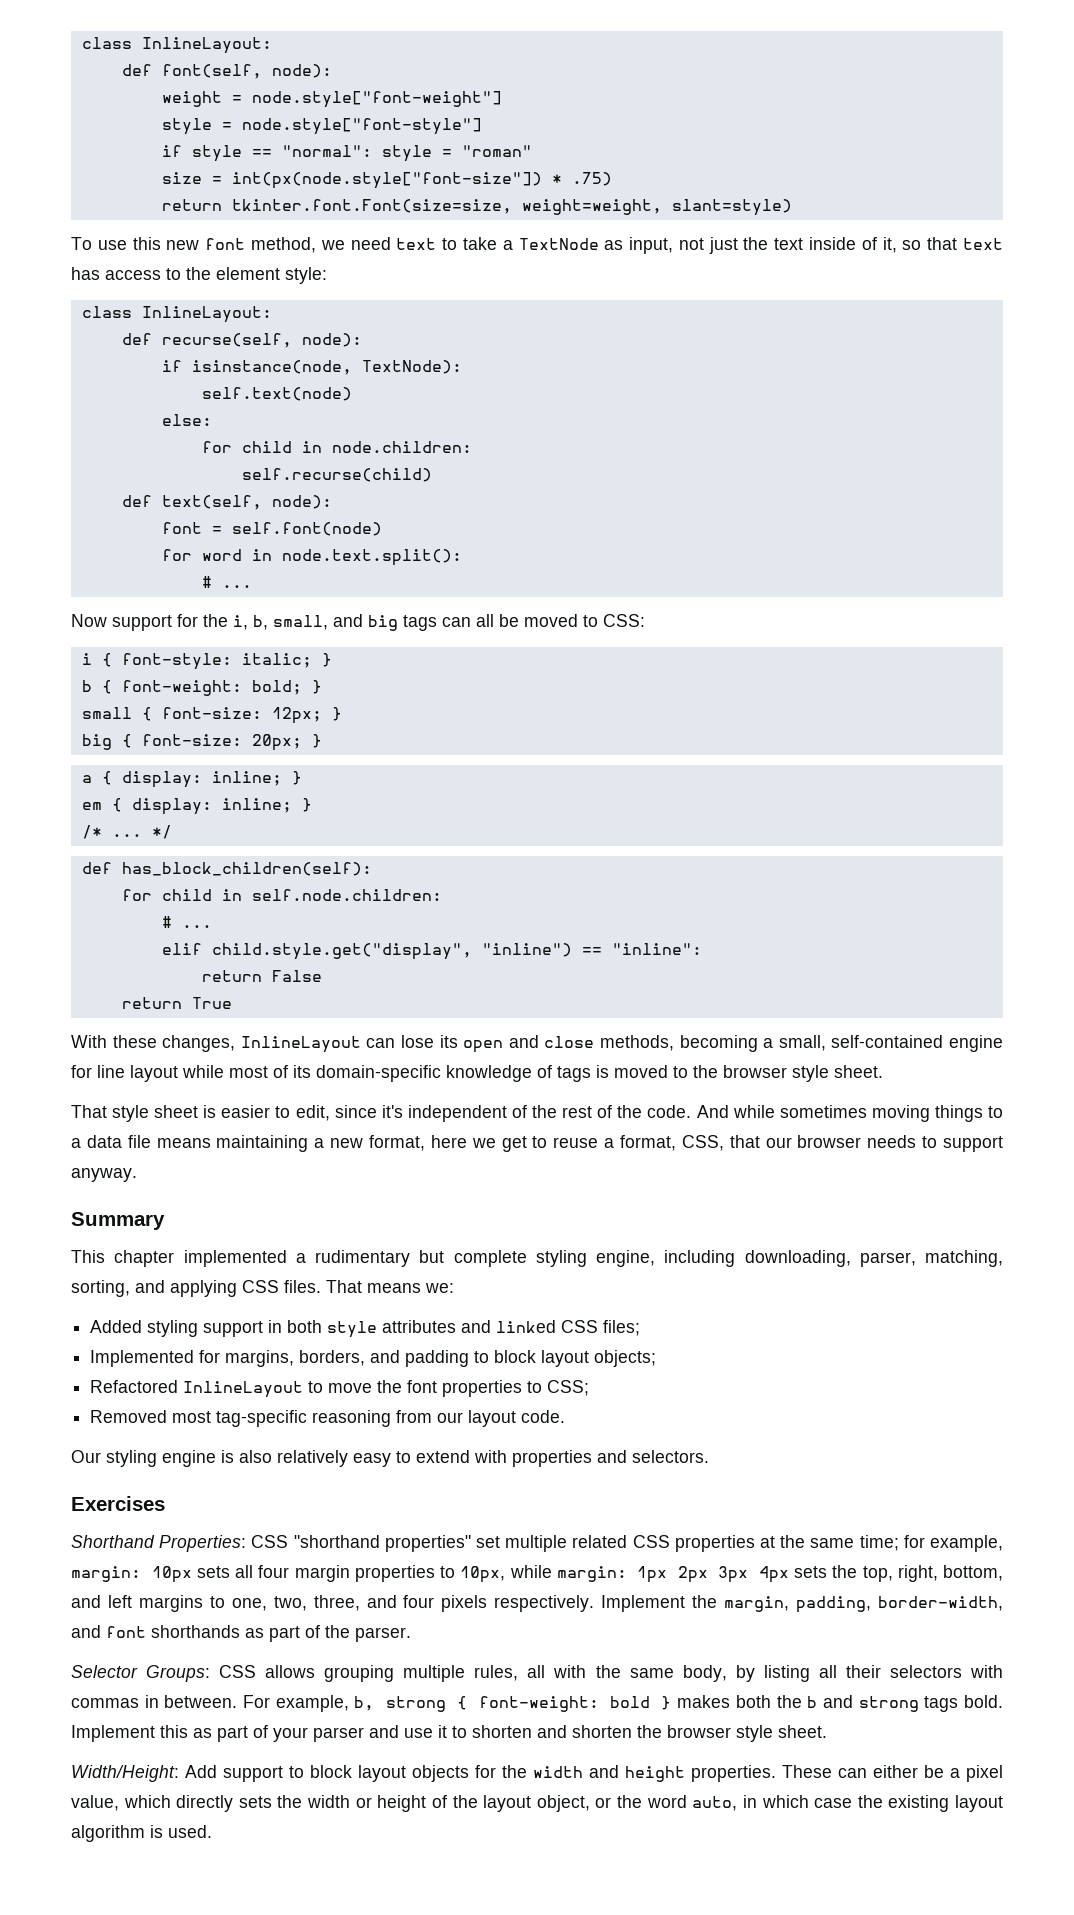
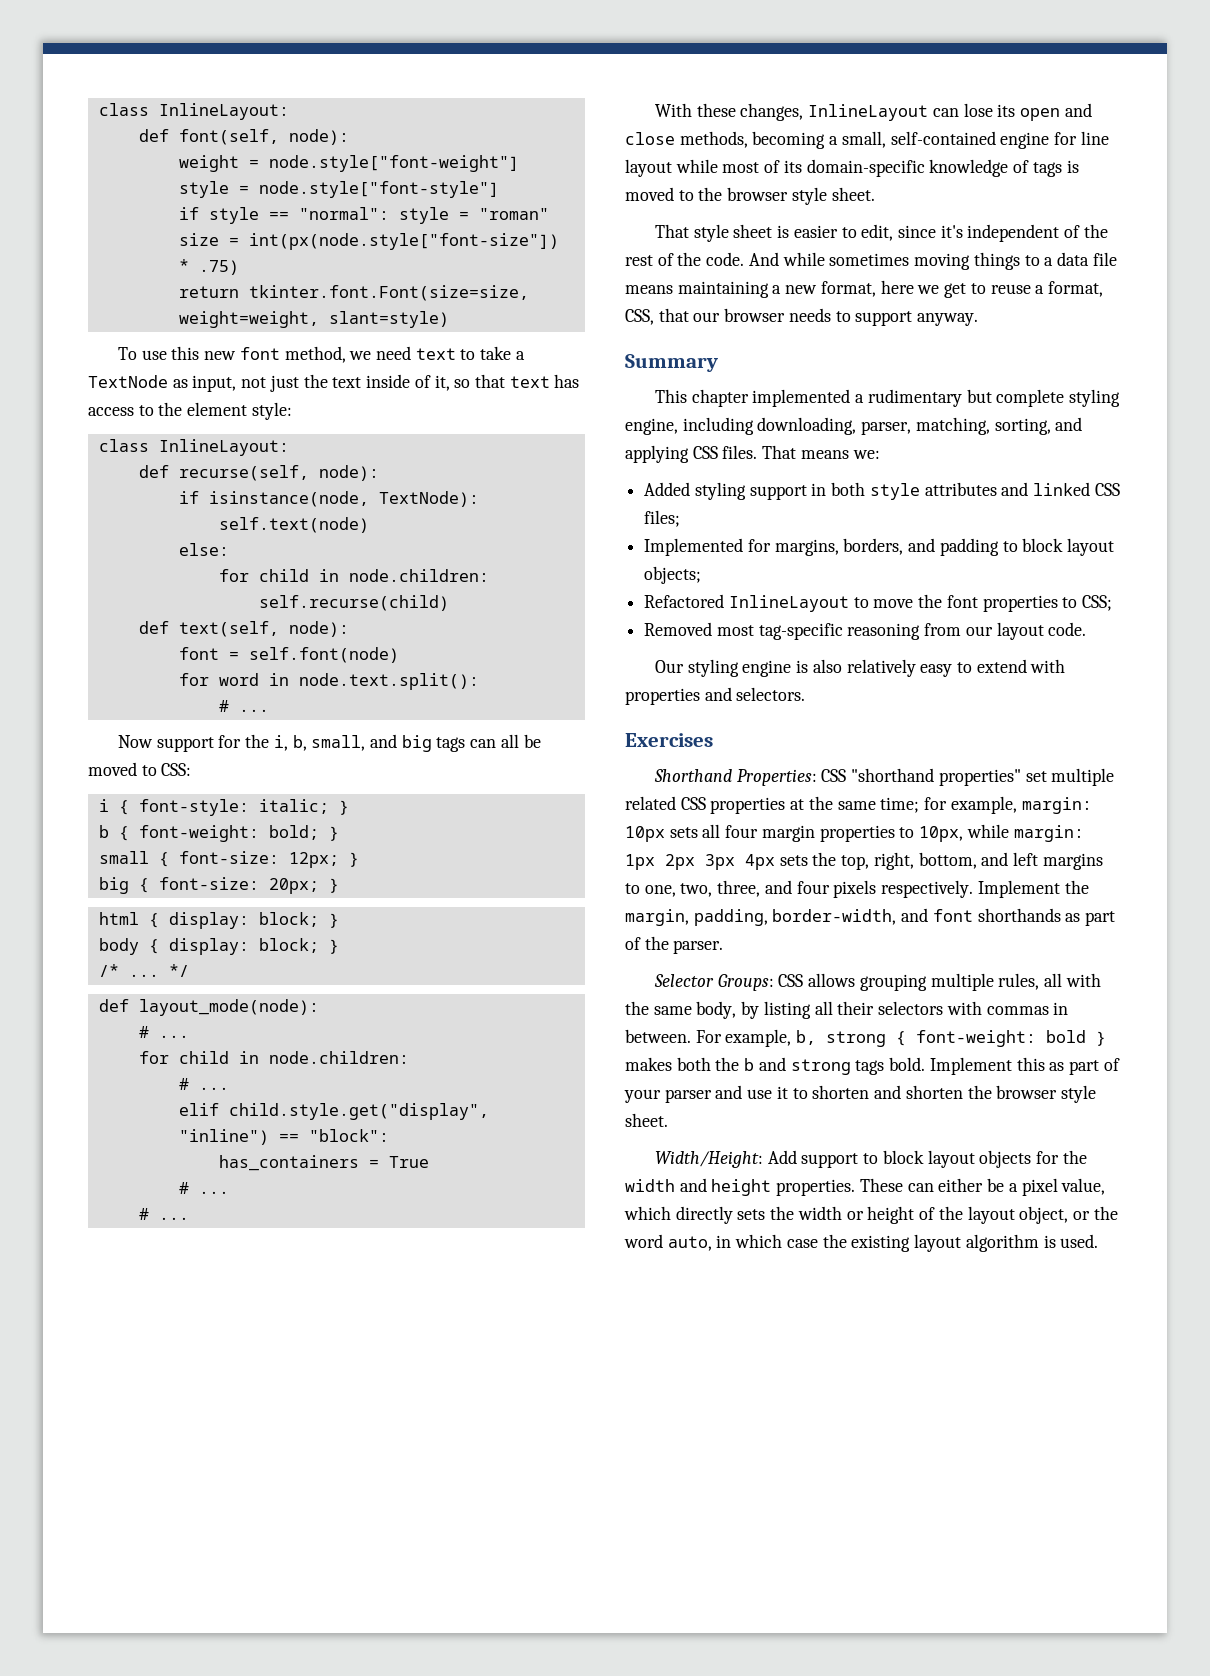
- a { display: inline; }
- em { display: inline; }
+ html { display: block; }
+ body { display: block; }
- def has_block_children(self):
- for child in self.node.children:
+ def layout_mode(node):
+ # ...
+ for child in node.children:
- elif child.style.get("display", "inline") == "inline":
- return False
- return True
+ elif child.style.get("display", "inline") == "block":
+ has_containers = True
+ # ...
+ # ...

